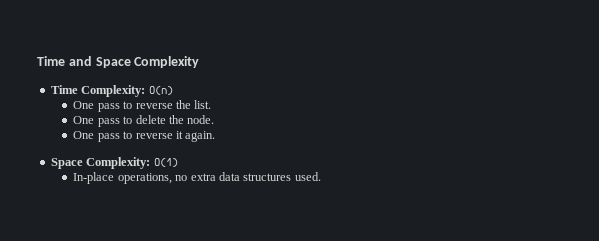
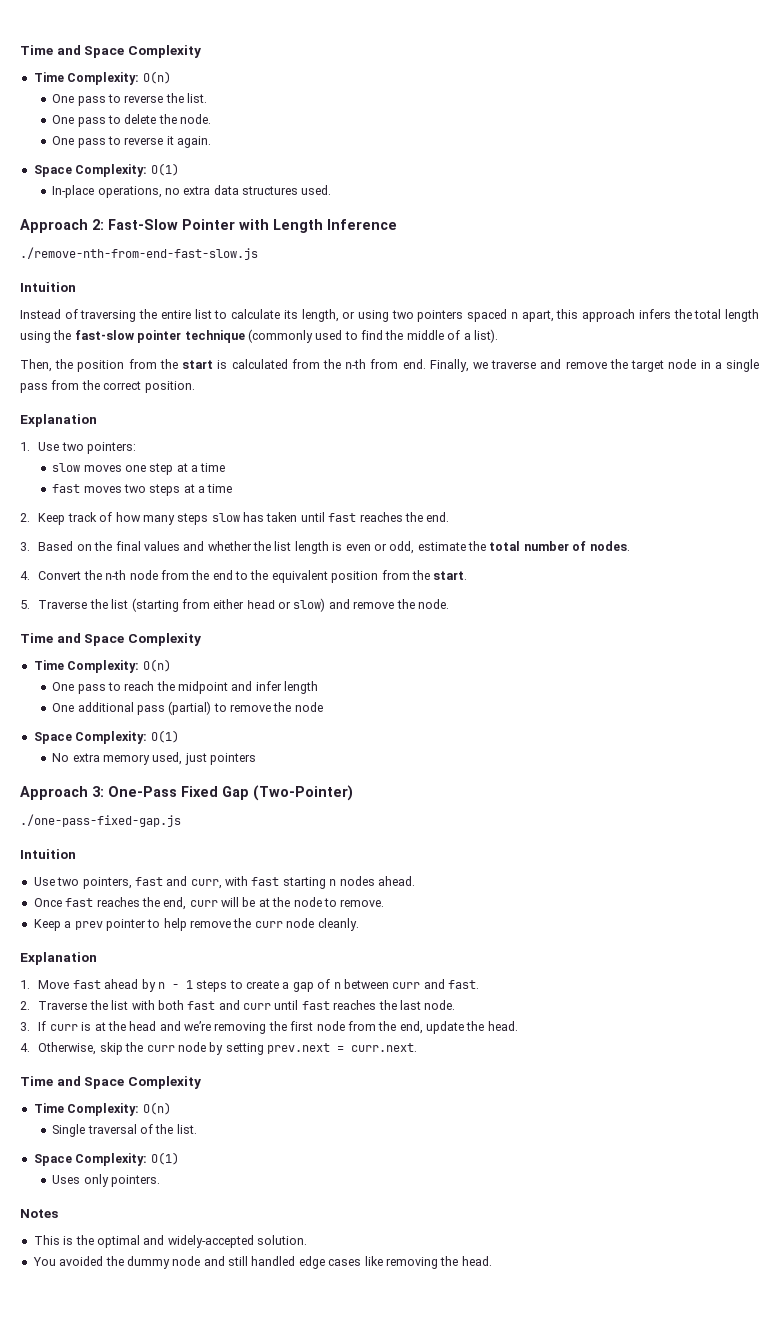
+ Approach 2: Fast-Slow Pointer with Length Inference
+ ./remove-nth-from-end-fast-slow.js
+ Intuition
+ Instead of traversing the entire list to calculate its length, or using two pointers spaced n apart, this approach infers the total length using the fast-slow pointer technique (commonly used to find the middle of a list).
+ Then, the position from the start is calculated from the n-th from end. Finally, we traverse and remove the target node in a single pass from the correct position.
+ Explanation
+ 1. Use two pointers:
+ slow moves one step at a time
+ fast moves two steps at a time
+ 2. Keep track of how many steps slow has taken until fast reaches the end.
+ 3. Based on the final values and whether the list length is even or odd, estimate the total number of nodes.
+ 4. Convert the n-th node from the end to the equivalent position from the start.
+ 5. Traverse the list (starting from either head or slow) and remove the node.
+ Time and Space Complexity
+ Time Complexity: O(n)
+ One pass to reach the midpoint and infer length
+ One additional pass (partial) to remove the node
+ Space Complexity: O(1)
+ No extra memory used, just pointers
+ Approach 3: One-Pass Fixed Gap (Two-Pointer)
+ ./one-pass-fixed-gap.js
+ Intuition
+ Use two pointers, fast and curr, with fast starting n nodes ahead.
+ Once fast reaches the end, curr will be at the node to remove.
+ Keep a prev pointer to help remove the curr node cleanly.
+ Explanation
+ 1. Move fast ahead by n - 1 steps to create a gap of n between curr and fast.
+ 2. Traverse the list with both fast and curr until fast reaches the last node.
+ 3. If curr is at the head and we’re removing the first node from the end, update the head.
+ 4. Otherwise, skip the curr node by setting prev.next = curr.next.
+ Time and Space Complexity
+ Time Complexity: O(n)
+ Single traversal of the list.
+ Space Complexity: O(1)
+ Uses only pointers.
+ Notes
+ This is the optimal and widely-accepted solution.
+ You avoided the dummy node and still handled edge cases like removing the head.

